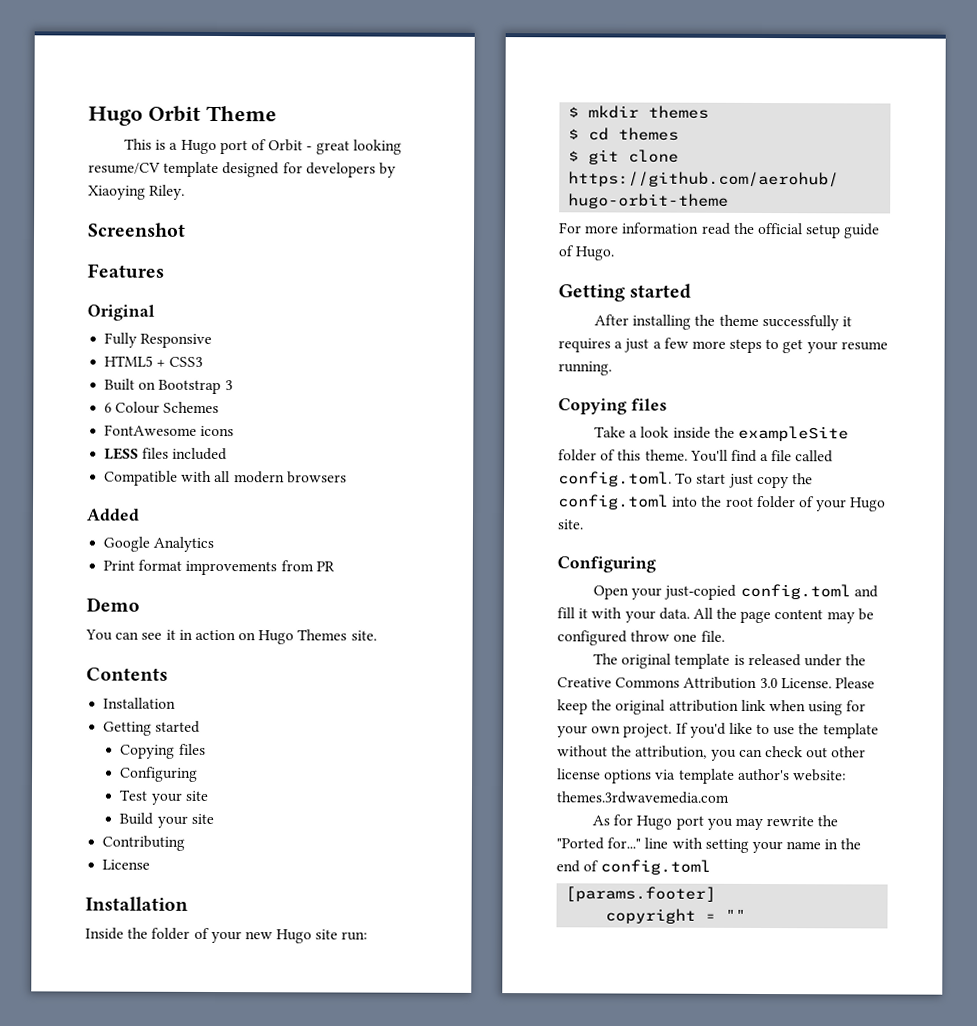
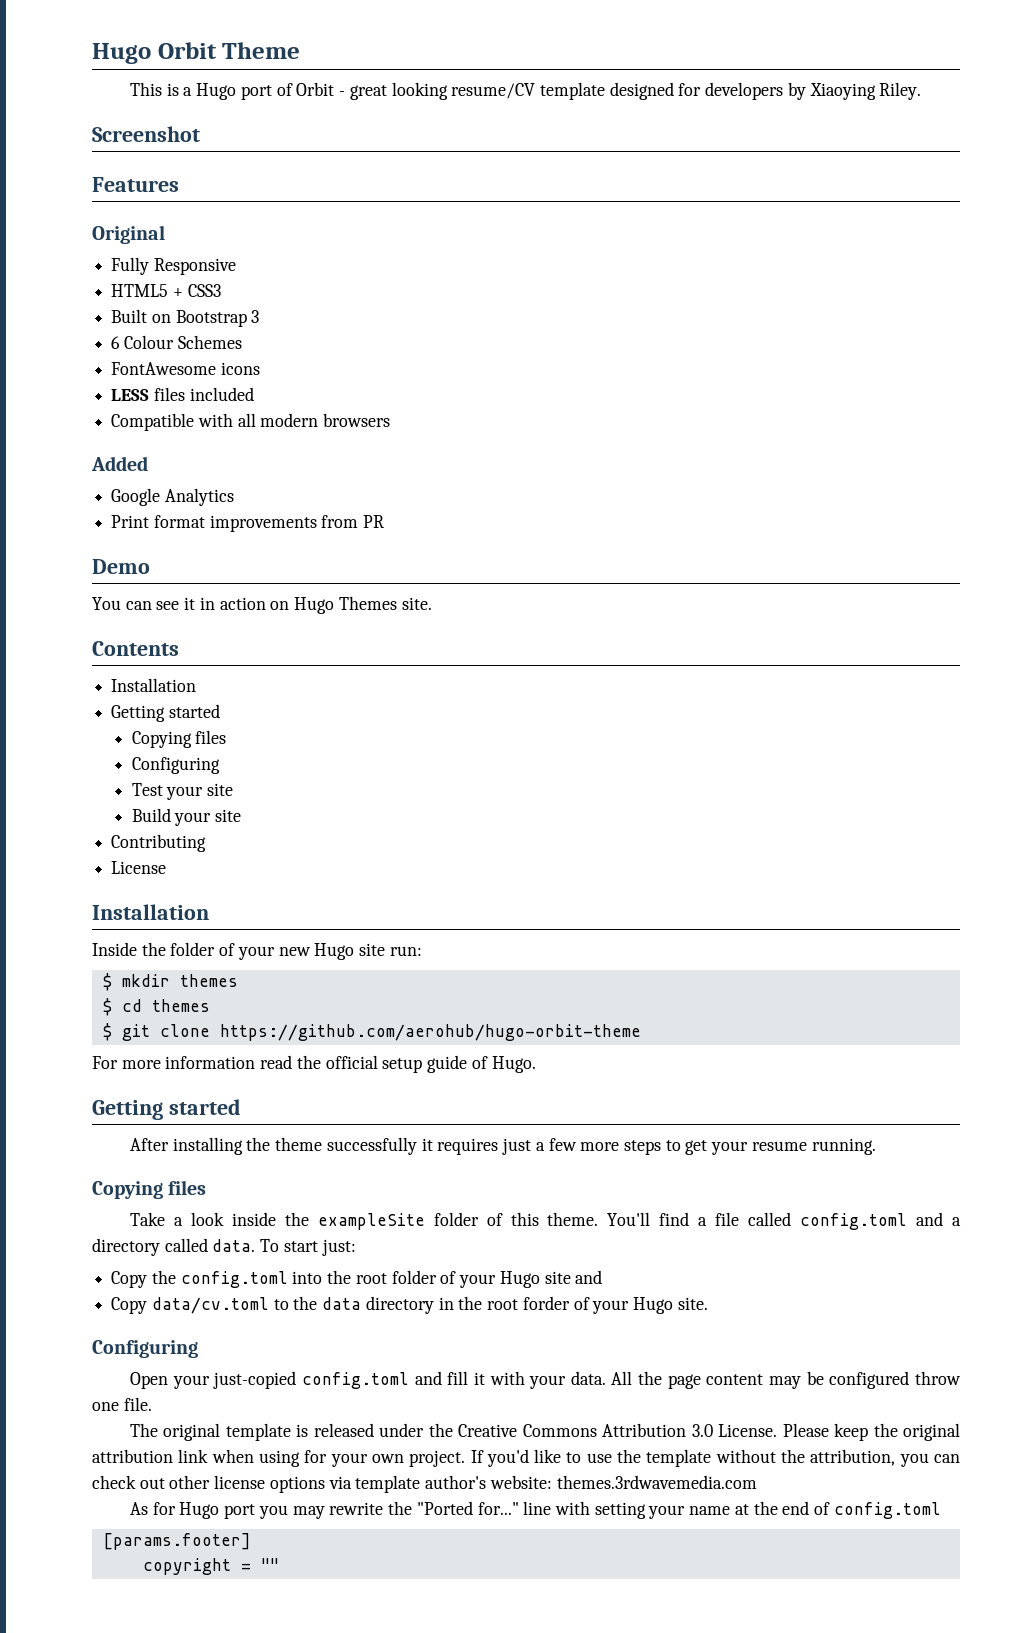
- After installing the theme successfully it requires a just a few more steps to get your resume running.
+ After installing the theme successfully it requires just a few more steps to get your resume running.
- You'll find a file called config.toml. To start just copy the config.toml into the root folder of your Hugo site.
+ You'll find a file called config.toml and a directory called data. To start just:
+ Copy the config.toml into the root folder of your Hugo site and
+ Copy data/cv.toml to the data directory in the root forder of your Hugo site.
- As for Hugo port you may rewrite the "Ported for..." line with setting your name in the end of config.toml
+ As for Hugo port you may rewrite the "Ported for..." line with setting your name at the end of config.toml

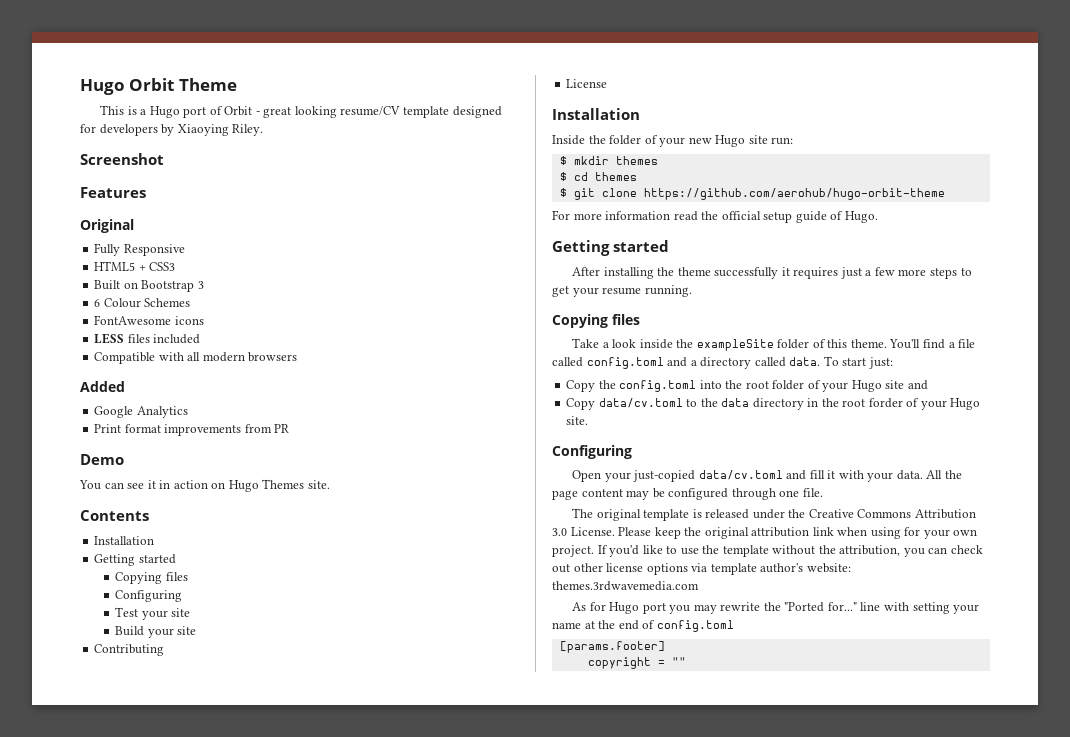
- Open your just-copied config.toml and fill it with your data.
+ Open your just-copied data/cv.toml and fill it with your data.
- All the page content may be configured throw one file.
+ All the page content may be configured through one file.

